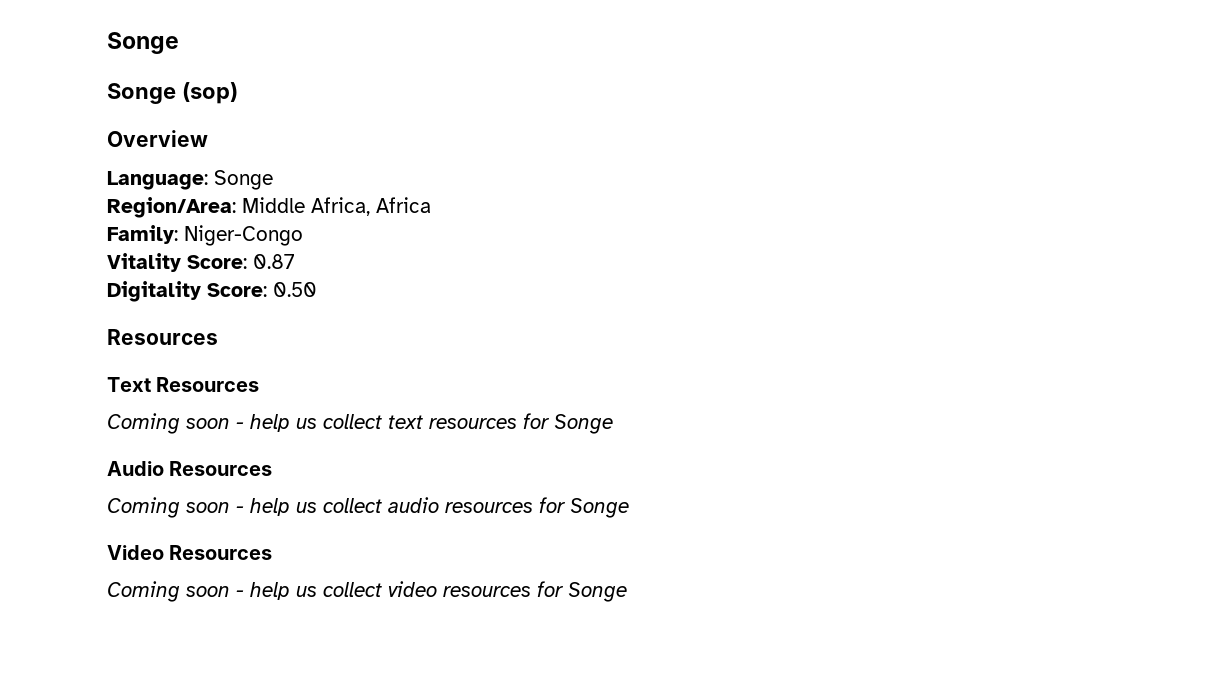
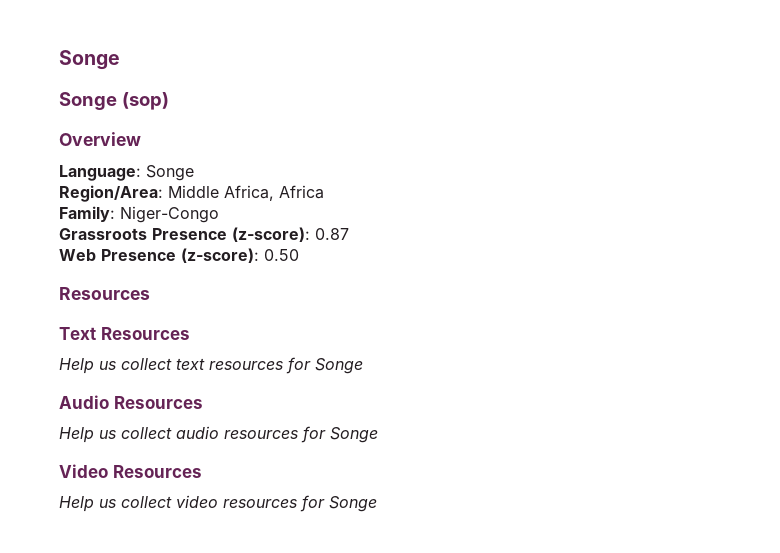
- Vitality Score: 0.87
- Digitality Score: 0.50
+ Grassroots Presence (z-score): 0.87
+ Web Presence (z-score): 0.50
- Coming soon - help us collect text resources for Songe
+ Help us collect text resources for Songe
- Coming soon - help us collect audio resources for Songe
+ Help us collect audio resources for Songe
- Coming soon - help us collect video resources for Songe
+ Help us collect video resources for Songe

